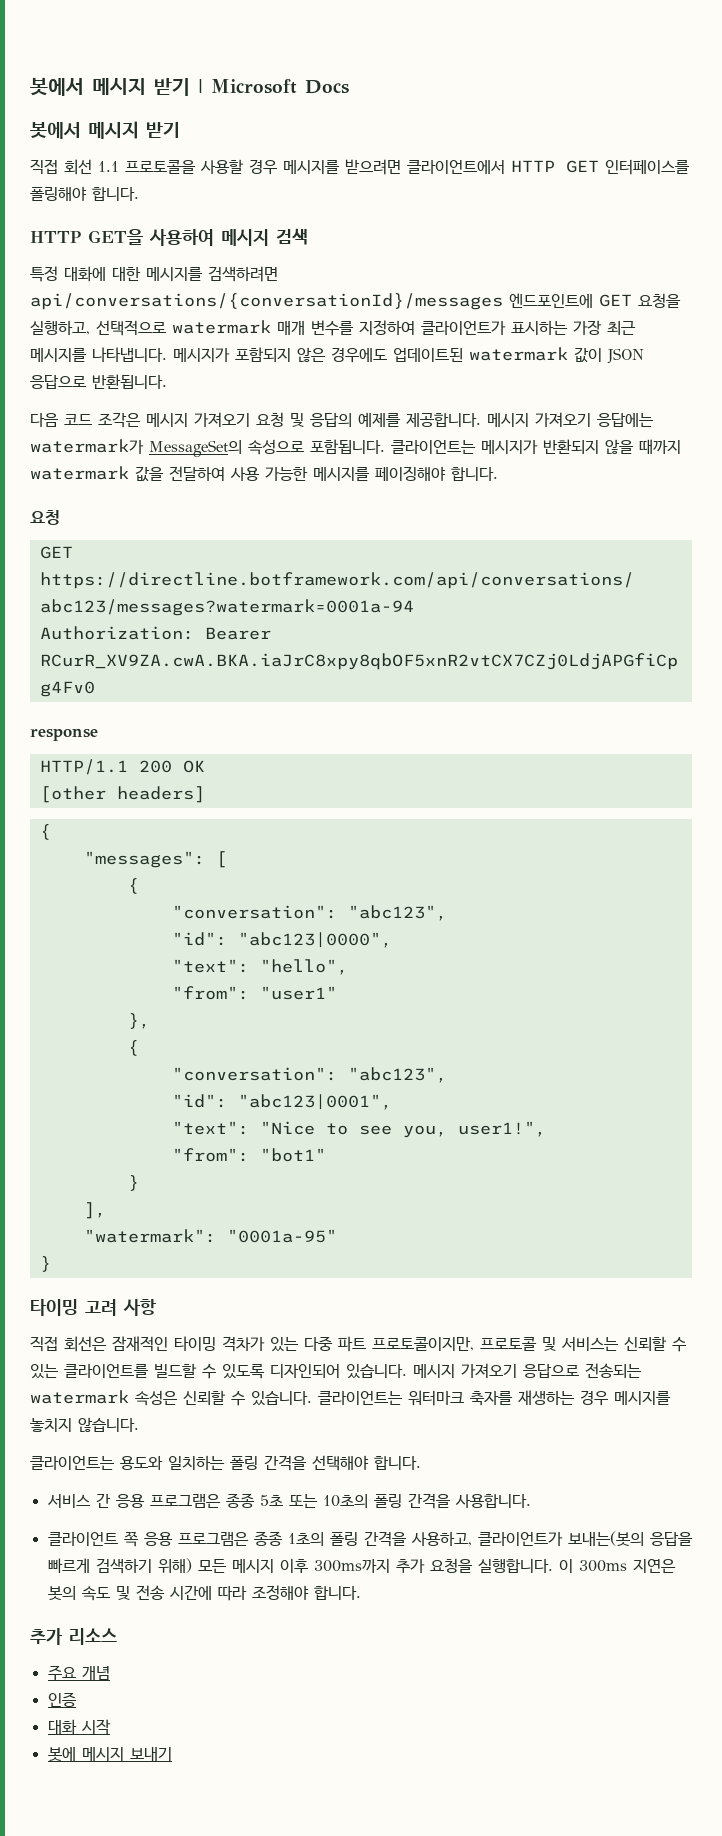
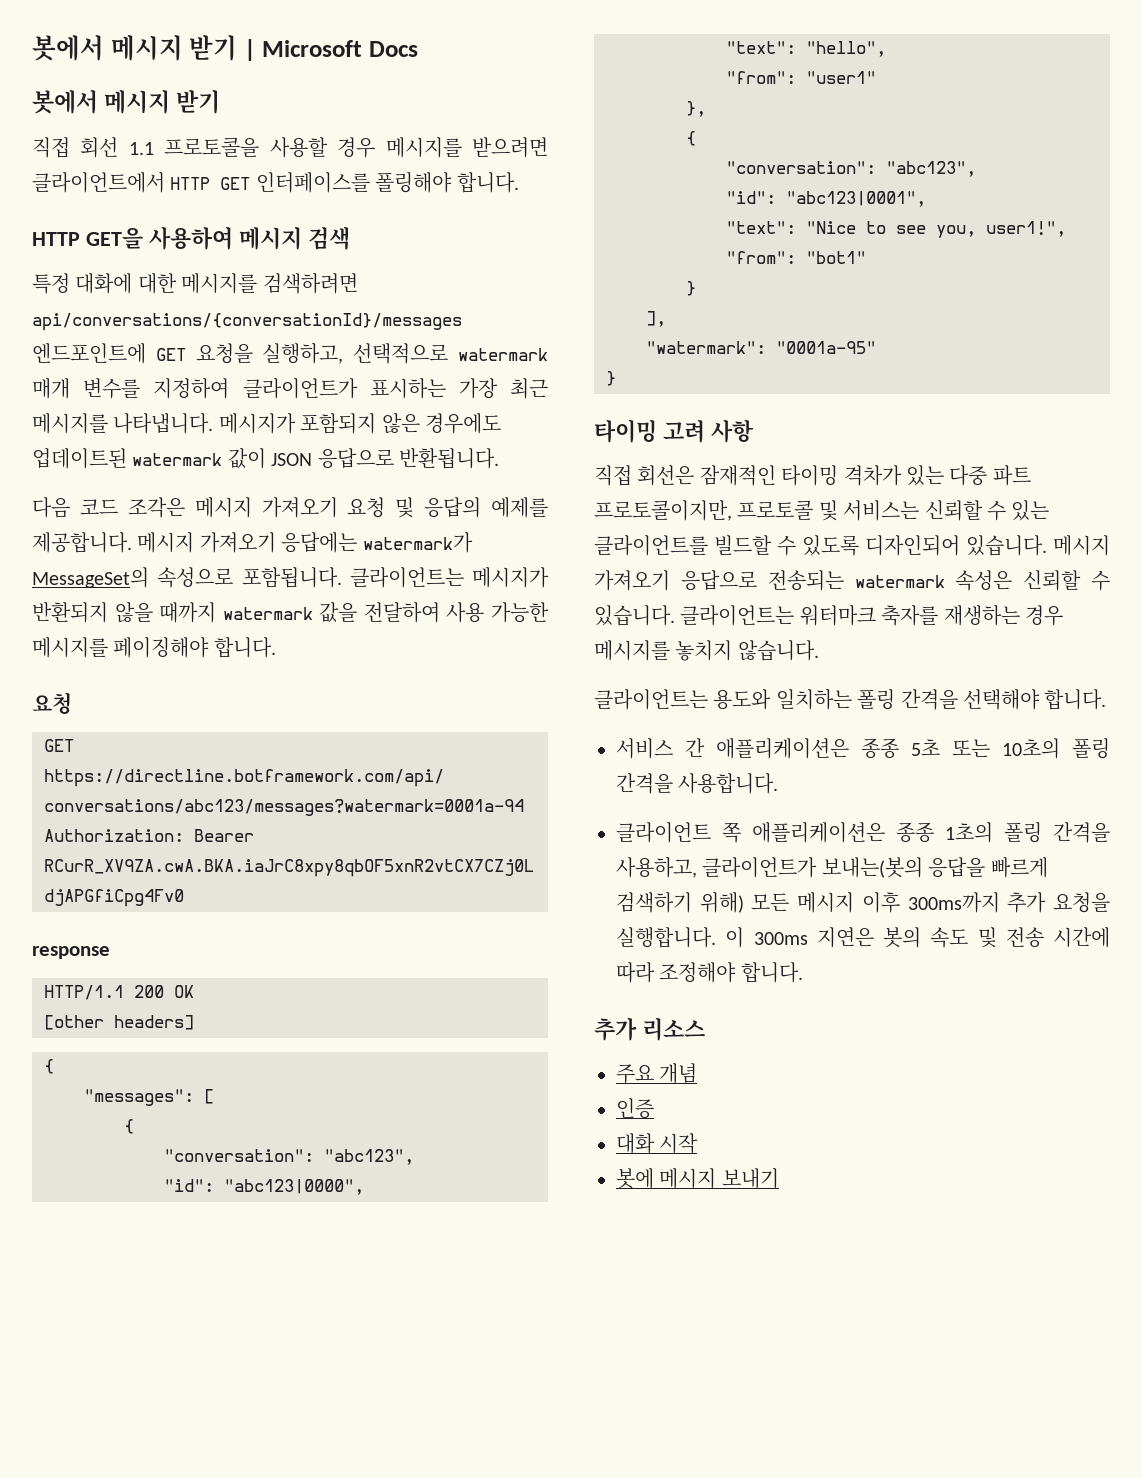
- 서비스 간 응용 프로그램은 종종 5초 또는 10초의 폴링 간격을 사용합니다.
+ 서비스 간 애플리케이션은 종종 5초 또는 10초의 폴링 간격을 사용합니다.
- 클라이언트 쪽 응용 프로그램은 종종 1초의 폴링 간격을 사용하고, 클라이언트가 보내는(봇의 응답을 빠르게 검색하기 위해) 모든 메시지 이후 300ms까지 추가 요청을 실행합니다.
+ 클라이언트 쪽 애플리케이션은 종종 1초의 폴링 간격을 사용하고, 클라이언트가 보내는(봇의 응답을 빠르게 검색하기 위해) 모든 메시지 이후 300ms까지 추가 요청을 실행합니다.

